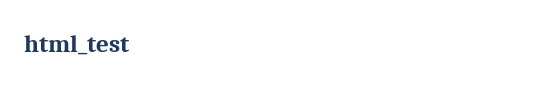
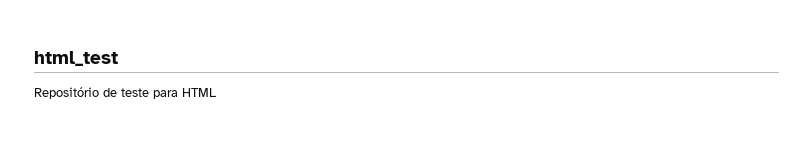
+ Repositório de teste para HTML

